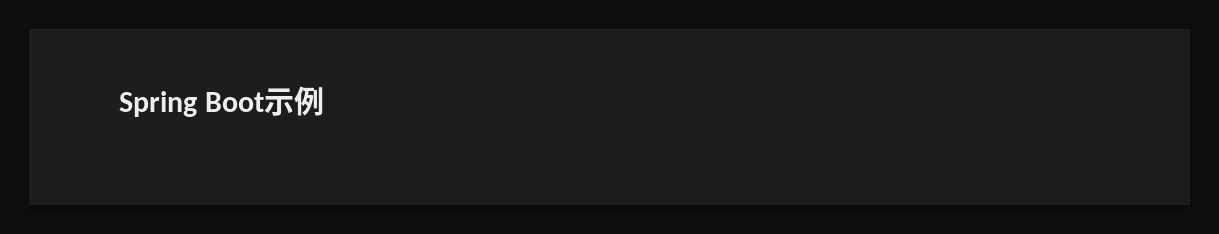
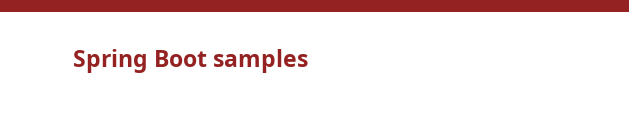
- Spring Boot示例
+ Spring Boot samples

